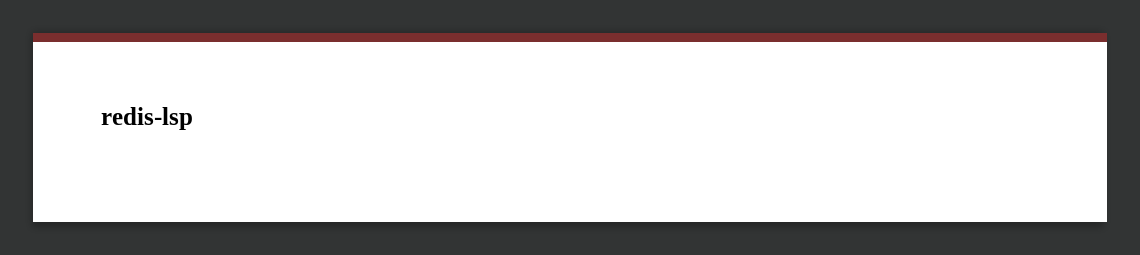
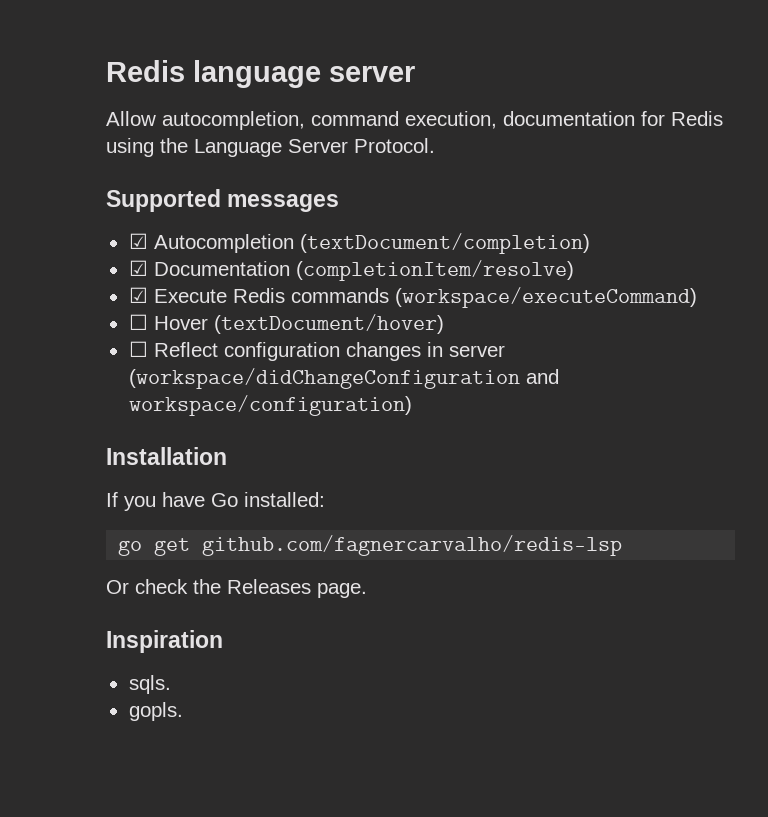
- redis-lsp
+ Redis language server
+ Allow autocompletion, command execution, documentation for Redis using the Language Server Protocol.
+ Supported messages
+ ☑ Autocompletion (textDocument/completion)
+ ☑ Documentation (completionItem/resolve)
+ ☑ Execute Redis commands (workspace/executeCommand)
+ ☐ Hover (textDocument/hover)
+ ☐ Reflect configuration changes in server (workspace/didChangeConfiguration and workspace/configuration)
+ Installation
+ If you have Go installed:
+ go get github.com/fagnercarvalho/redis-lsp
+ Or check the Releases page.
+ Inspiration
+ sqls.
+ gopls.

